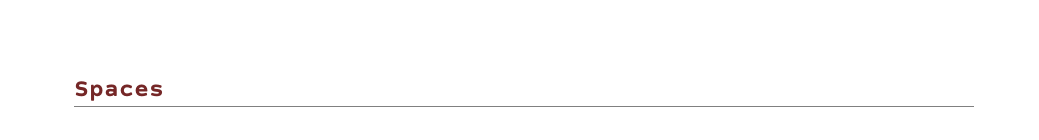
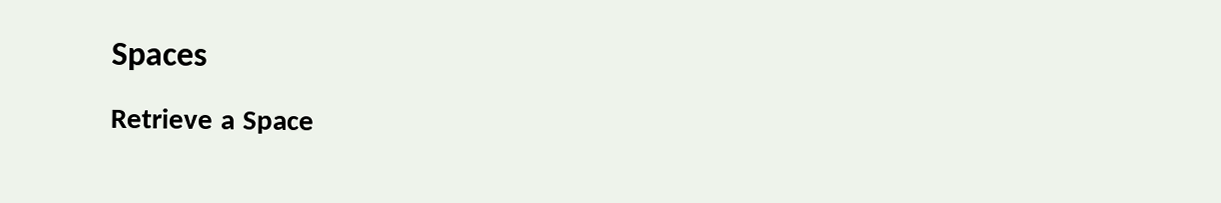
+ Retrieve a Space

